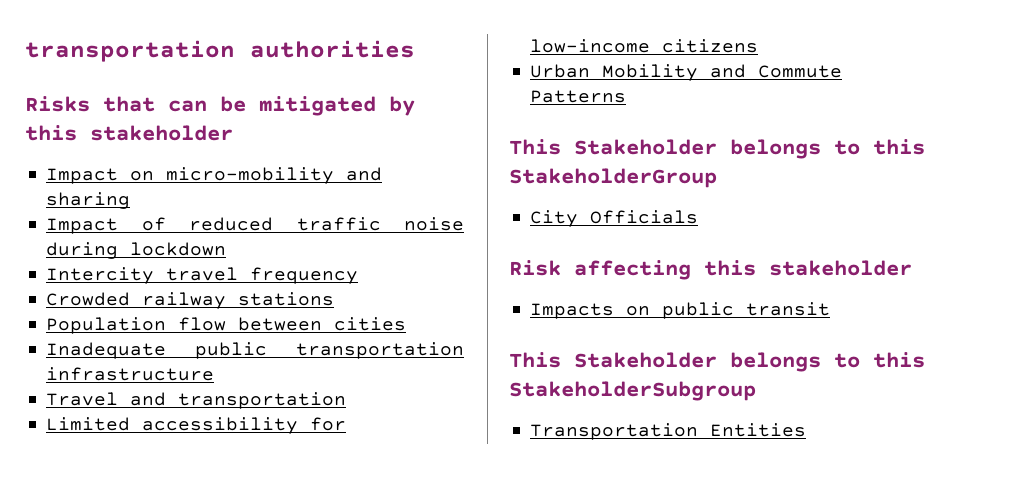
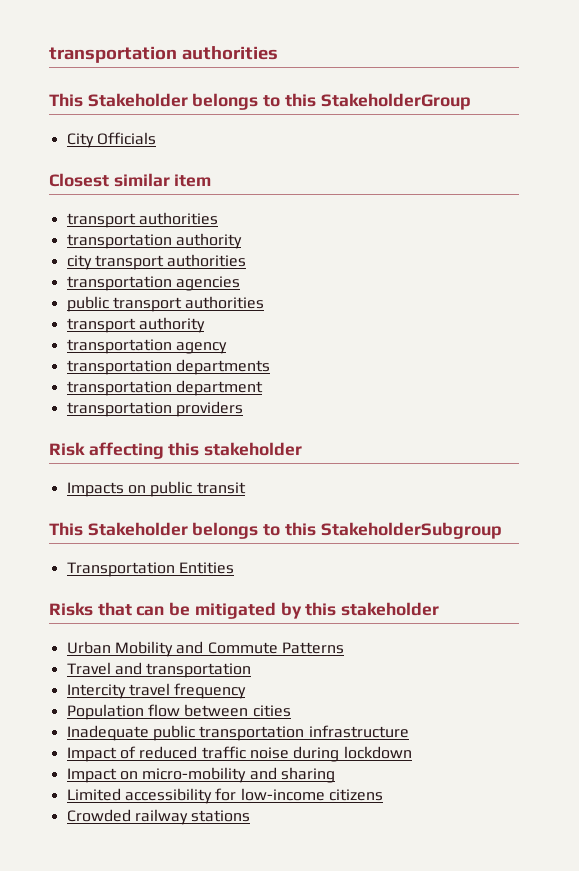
- Risks that can be mitigated by this stakeholder
- Impact on micro-mobility and sharing
- Impact of reduced traffic noise during lockdown
- Intercity travel frequency
- Crowded railway stations
- Population flow between cities
- Inadequate public transportation infrastructure
- Travel and transportation
- Limited accessibility for low-income citizens
- Urban Mobility and Commute Patterns
+ Closest similar item
+ transport authorities
+ transportation authority
+ city transport authorities
+ transportation agencies
+ public transport authorities
+ transport authority
+ transportation agency
+ transportation departments
+ transportation department
+ transportation providers
+ Risks that can be mitigated by this stakeholder
+ Urban Mobility and Commute Patterns
+ Travel and transportation
+ Intercity travel frequency
+ Population flow between cities
+ Inadequate public transportation infrastructure
+ Impact of reduced traffic noise during lockdown
+ Impact on micro-mobility and sharing
+ Limited accessibility for low-income citizens
+ Crowded railway stations

